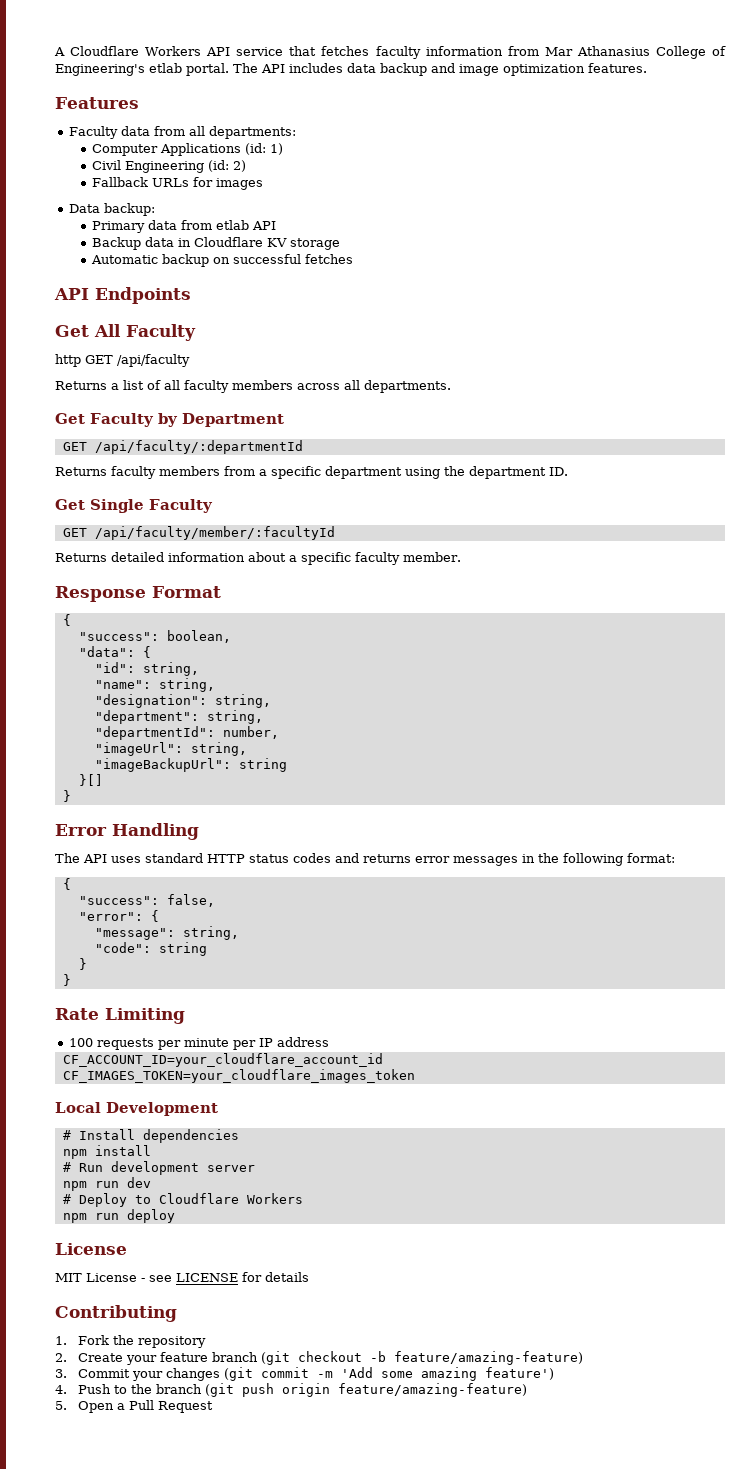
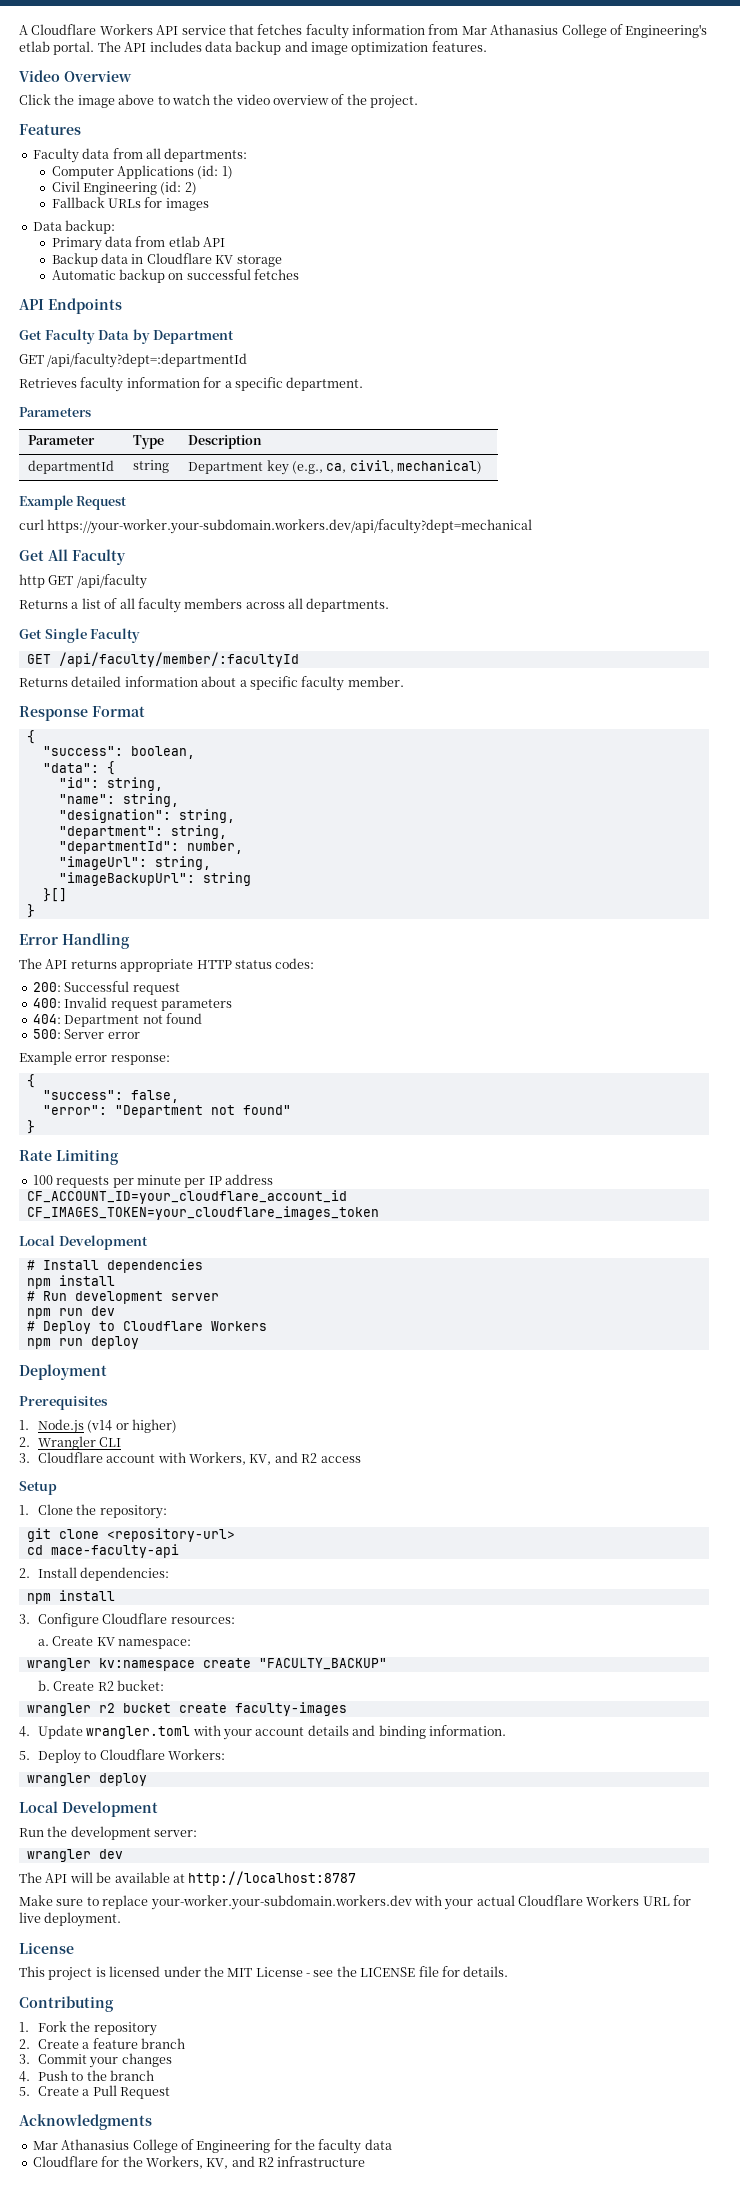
+ Video Overview
+ Click the image above to watch the video overview of the project.
+ Get Faculty Data by Department
+ GET /api/faculty?dept=:departmentId
+ Retrieves faculty information for a specific department.
+ Parameters
+ Parameter | Type | Description
+ departmentId | string | Department key (e.g., ca, civil, mechanical)
+ Example Request
+ curl https://your-worker.your-subdomain.workers.dev/api/faculty?dept=mechanical
- Get Faculty by Department
- GET /api/faculty/:departmentId
- Returns faculty members from a specific department using the department ID.
- The API uses standard HTTP status codes and returns error messages in the following format:
+ The API returns appropriate HTTP status codes:
+ 200: Successful request
+ 400: Invalid request parameters
+ 404: Department not found
+ 500: Server error
+ Example error response:
  {
  "success": false,
- "error": {
- "message": string,
- "code": string
- }
+ "error": "Department not found"
  npm run deploy
+ Deployment
+ Prerequisites
+ 1. Node.js (v14 or higher)
+ 2. Wrangler CLI
+ 3. Cloudflare account with Workers, KV, and R2 access
+ Setup
+ 1. Clone the repository:
+ git clone <repository-url>
+ cd mace-faculty-api
+ 2. Install dependencies:
+ npm install
+ 3. Configure Cloudflare resources:
+ a. Create KV namespace:
+ wrangler kv:namespace create "FACULTY_BACKUP"
+ b. Create R2 bucket:
+ wrangler r2 bucket create faculty-images
+ 4. Update wrangler.toml with your account details and binding information.
+ 5. Deploy to Cloudflare Workers:
+ wrangler deploy
+ Local Development
+ Run the development server:
+ wrangler dev
+ The API will be available at http://localhost:8787
+ Make sure to replace your-worker.your-subdomain.workers.dev with your actual Cloudflare Workers URL for live deployment.
  License
- MIT License - see LICENSE for details
+ This project is licensed under the MIT License - see the LICENSE file for details.
- 2. Create your feature branch (git checkout -b feature/amazing-feature)
+ 2. Create a feature branch
- 3. Commit your changes (git commit -m 'Add some amazing feature')
+ 3. Commit your changes
- 4. Push to the branch (git push origin feature/amazing-feature)
- 5. Open a Pull Request
+ 4. Push to the branch
+ 5. Create a Pull Request
+ Acknowledgments
+ Mar Athanasius College of Engineering for the faculty data
+ Cloudflare for the Workers, KV, and R2 infrastructure

